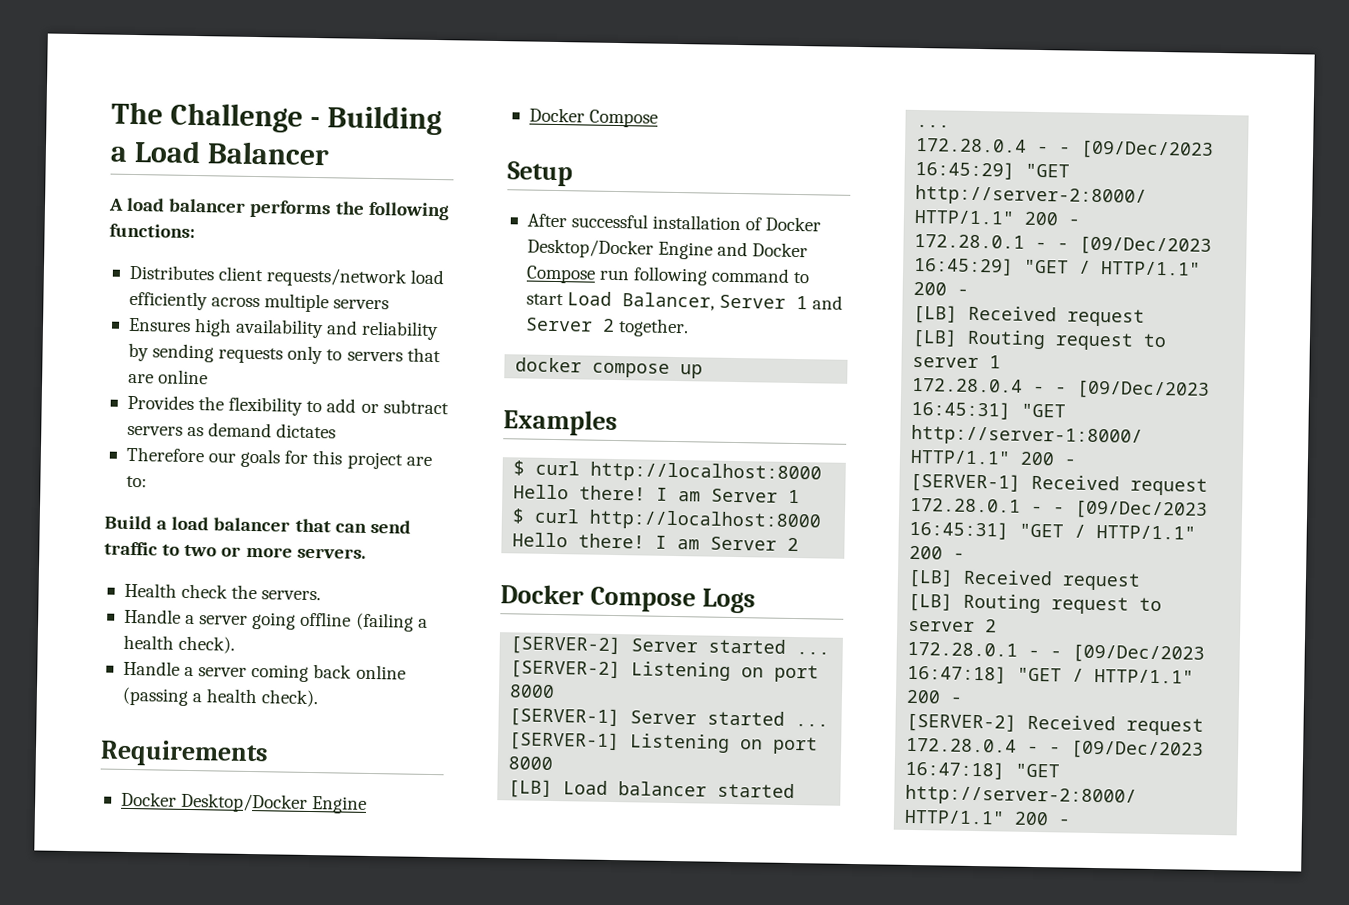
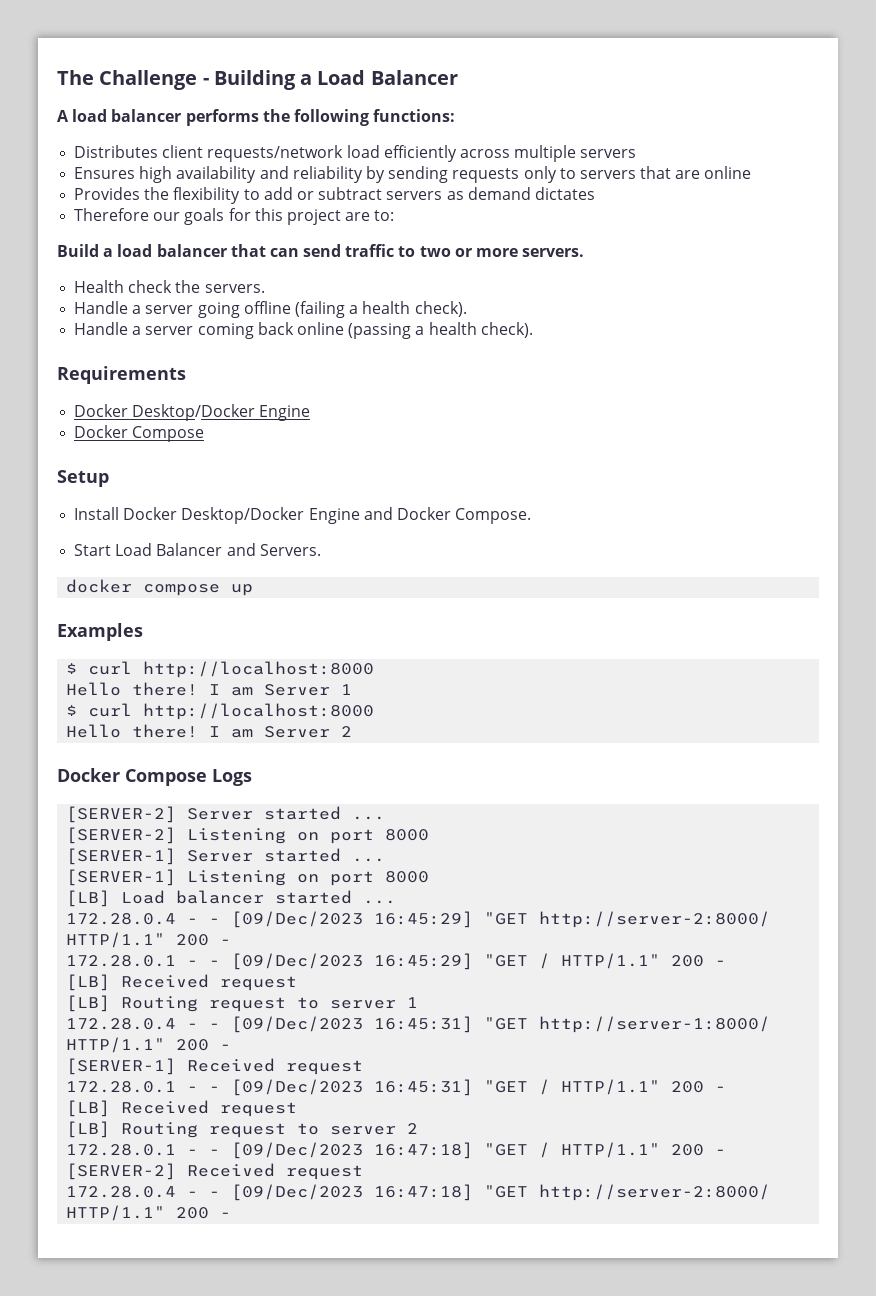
- After successful installation of Docker Desktop/Docker Engine and Docker Compose run following command to start Load Balancer, Server 1 and Server 2 together.
+ Install Docker Desktop/Docker Engine and Docker Compose.
+ Start Load Balancer and Servers.

